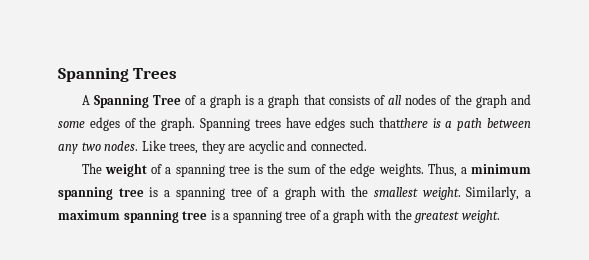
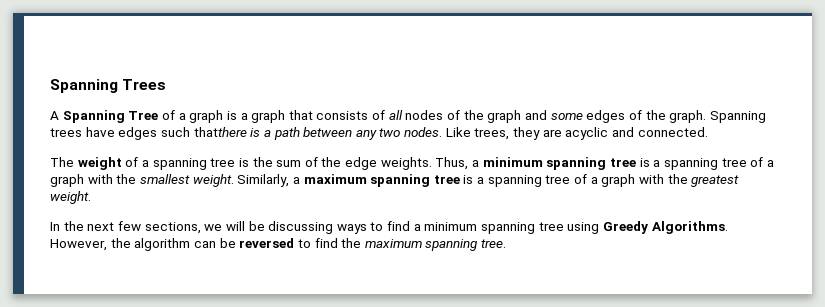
+ In the next few sections, we will be discussing ways to find a minimum spanning tree using Greedy Algorithms. However, the algorithm can be reversed to find the maximum spanning tree.

